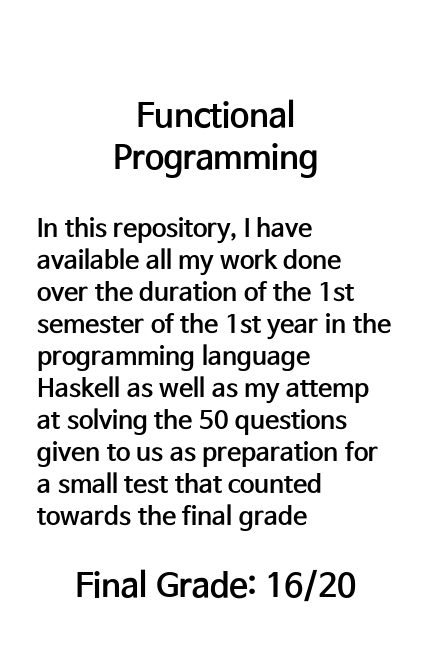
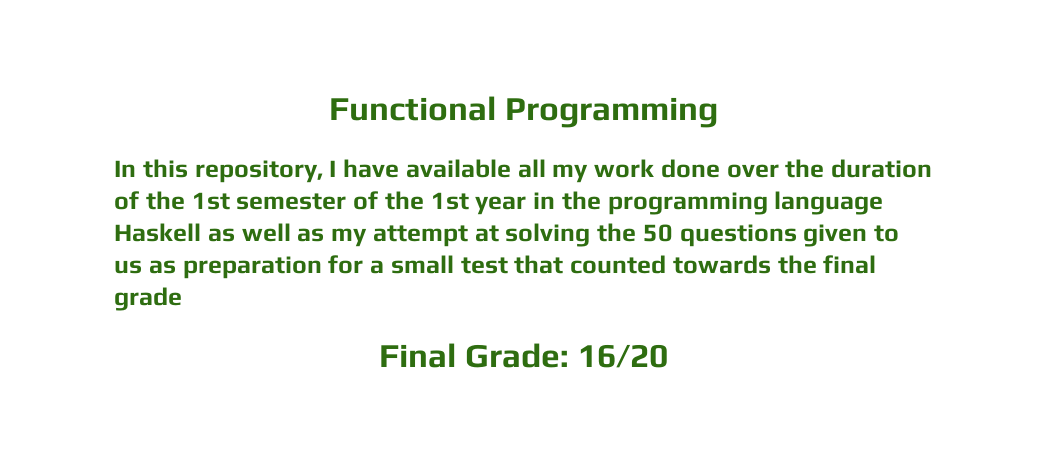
- In this repository, I have available all my work done over the duration of the 1st semester of the 1st year in the programming language Haskell as well as my attemp at solving the 50 questions given to us as preparation for a small test that counted towards the final grade
+ In this repository, I have available all my work done over the duration of the 1st semester of the 1st year in the programming language Haskell as well as my attempt at solving the 50 questions given to us as preparation for a small test that counted towards the final grade

